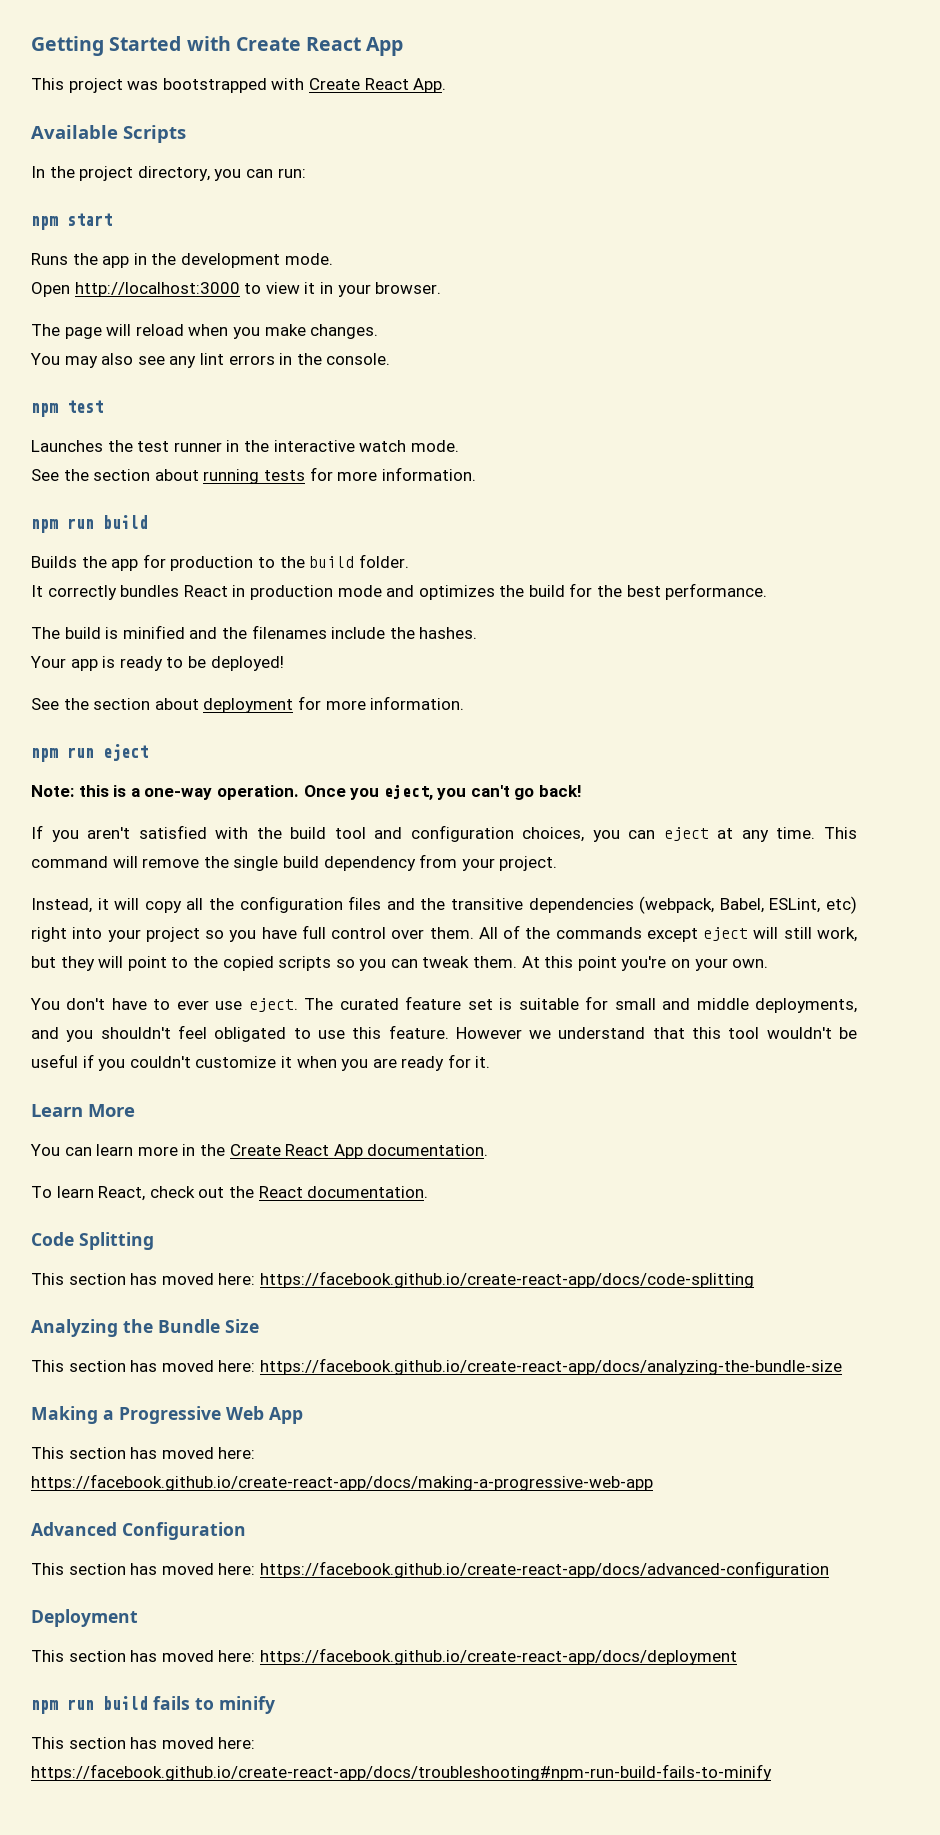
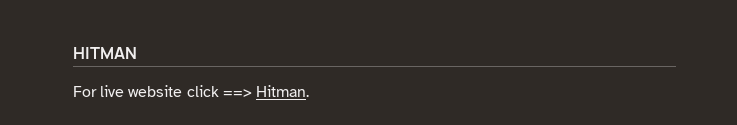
- Getting Started with Create React App
- This project was bootstrapped with Create React App.
- Available Scripts
- In the project directory, you can run:
- npm start
- Runs the app in the development mode.
- Open http://localhost:3000 to view it in your browser.
- The page will reload when you make changes.
- You may also see any lint errors in the console.
- npm test
- Launches the test runner in the interactive watch mode.
- See the section about running tests for more information.
- npm run build
- Builds the app for production to the build folder.
- It correctly bundles React in production mode and optimizes the build for the best performance.
- The build is minified and the filenames include the hashes.
- Your app is ready to be deployed!
- See the section about deployment for more information.
- npm run eject
- Note: this is a one-way operation. Once you eject, you can't go back!
- If you aren't satisfied with the build tool and configuration choices, you can eject at any time. This command will remove the single build dependency from your project.
- Instead, it will copy all the configuration files and the transitive dependencies (webpack, Babel, ESLint, etc) right into your project so you have full control over them. All of the commands except eject will still work, but they will point to the copied scripts so you can tweak them. At this point you're on your own.
- You don't have to ever use eject. The curated feature set is suitable for small and middle deployments, and you shouldn't feel obligated to use this feature. However we understand that this tool wouldn't be useful if you couldn't customize it when you are ready for it.
- Learn More
- You can learn more in the Create React App documentation.
- To learn React, check out the React documentation.
- Code Splitting
- This section has moved here: https://facebook.github.io/create-react-app/docs/code-splitting
- Analyzing the Bundle Size
- This section has moved here: https://facebook.github.io/create-react-app/docs/analyzing-the-bundle-size
- Making a Progressive Web App
- This section has moved here: https://facebook.github.io/create-react-app/docs/making-a-progressive-web-app
- Advanced Configuration
- This section has moved here: https://facebook.github.io/create-react-app/docs/advanced-configuration
- Deployment
- This section has moved here: https://facebook.github.io/create-react-app/docs/deployment
- npm run build fails to minify
- This section has moved here: https://facebook.github.io/create-react-app/docs/troubleshooting#npm-run-build-fails-to-minify
+ HITMAN
+ For live website click ==> Hitman.

